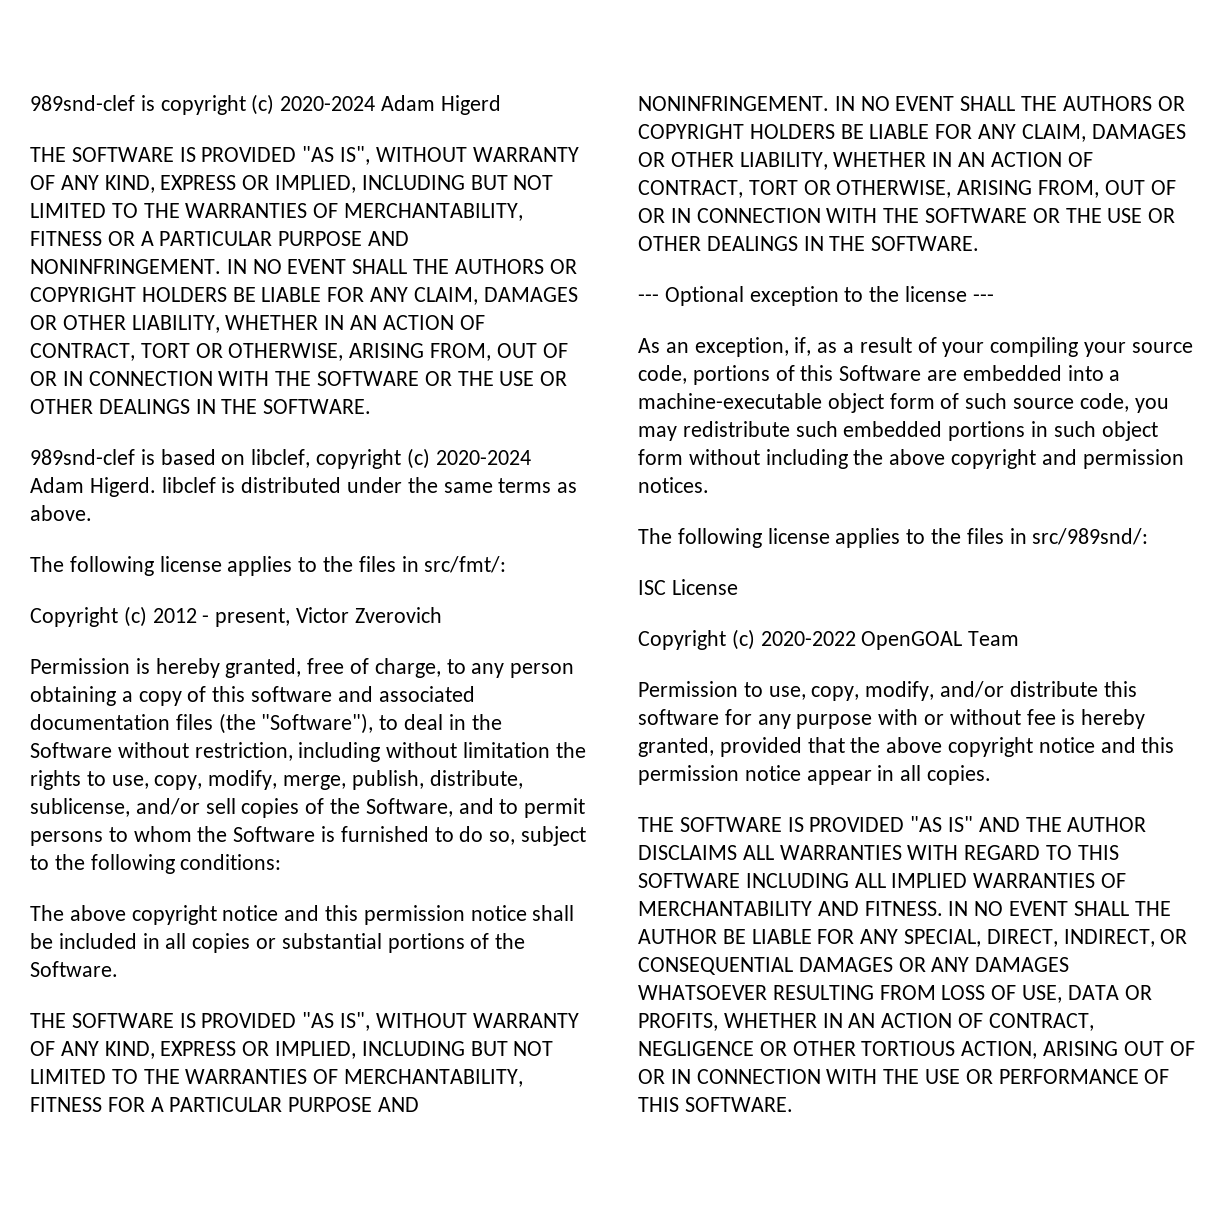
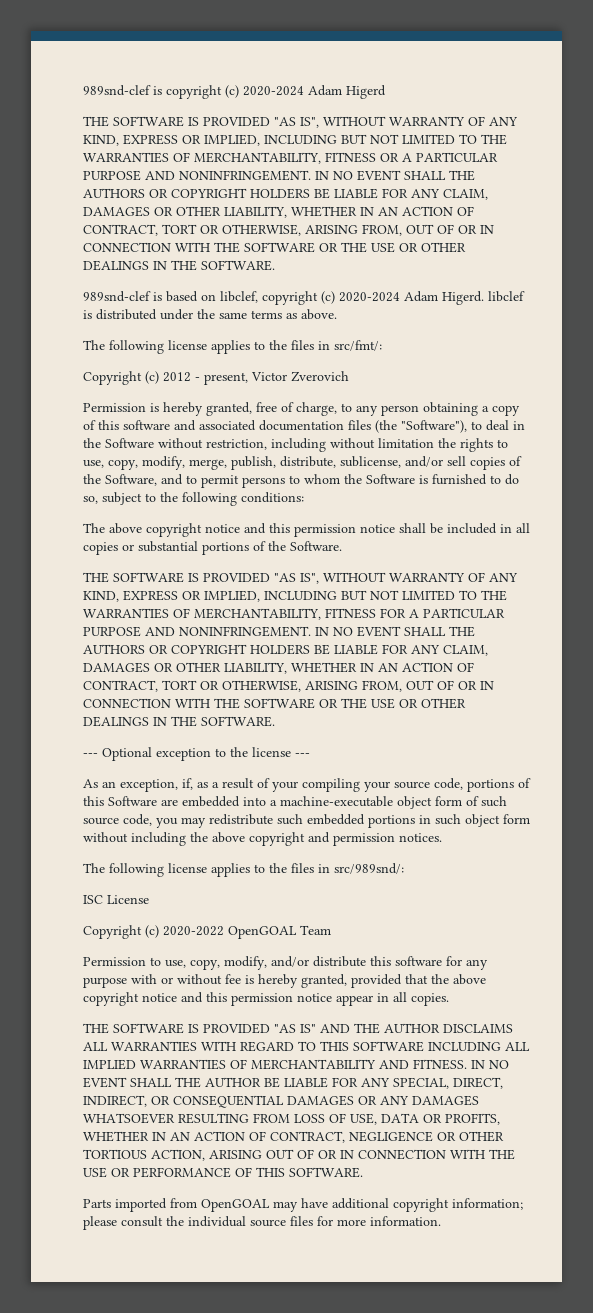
+ Parts imported from OpenGOAL may have additional copyright information; please consult the individual source files for more information.

